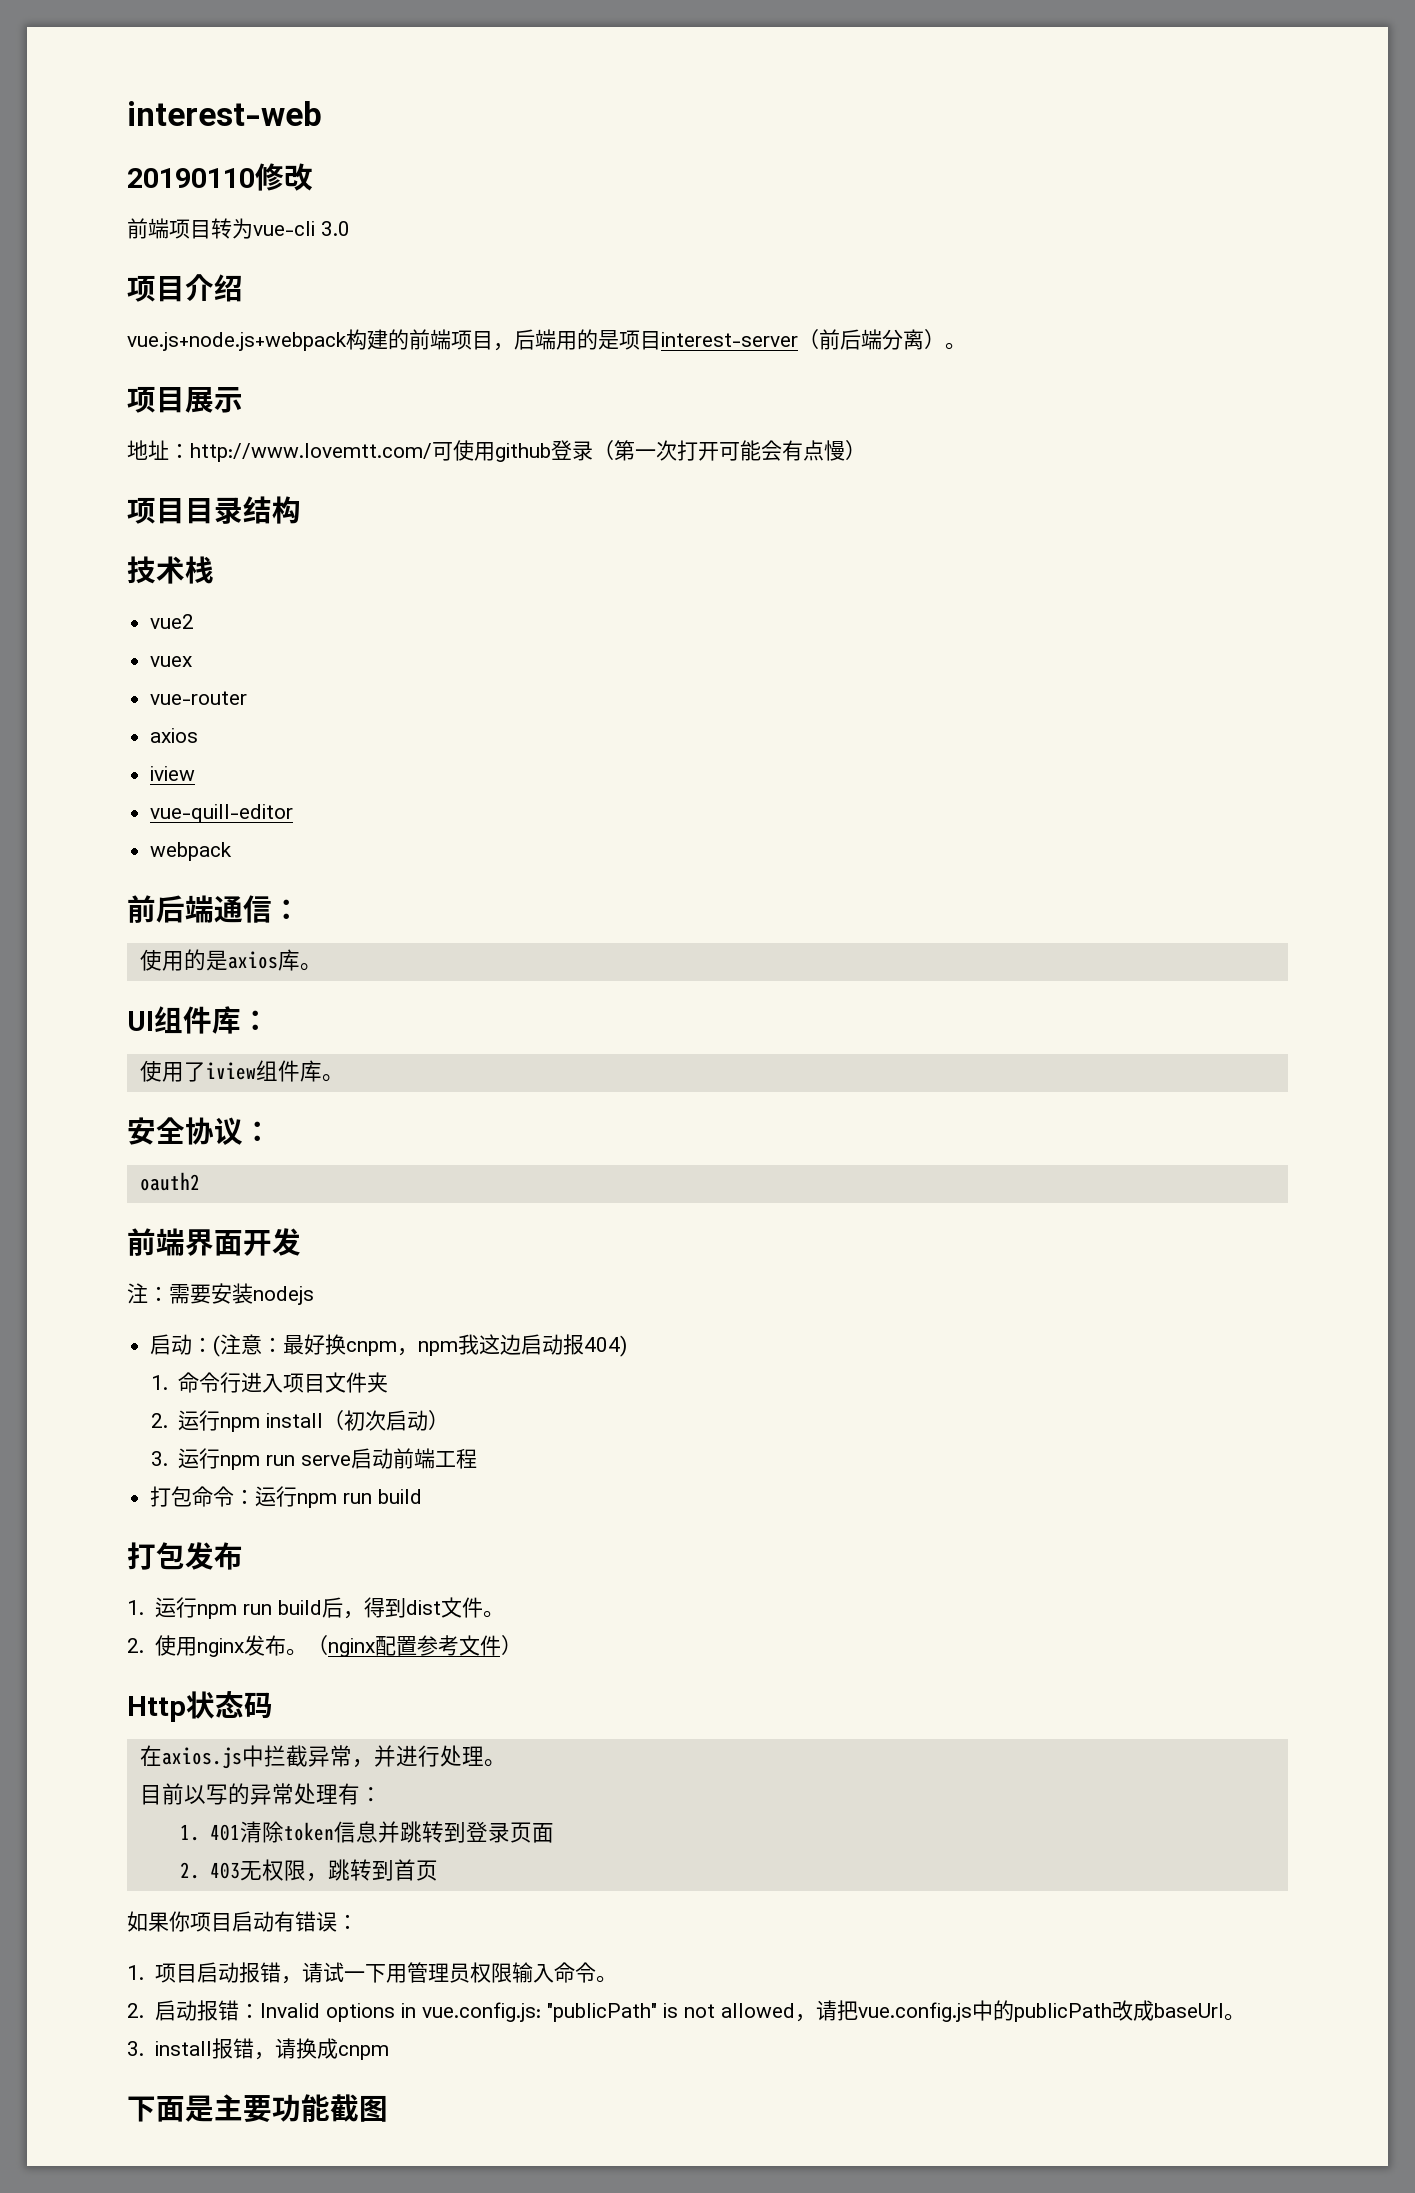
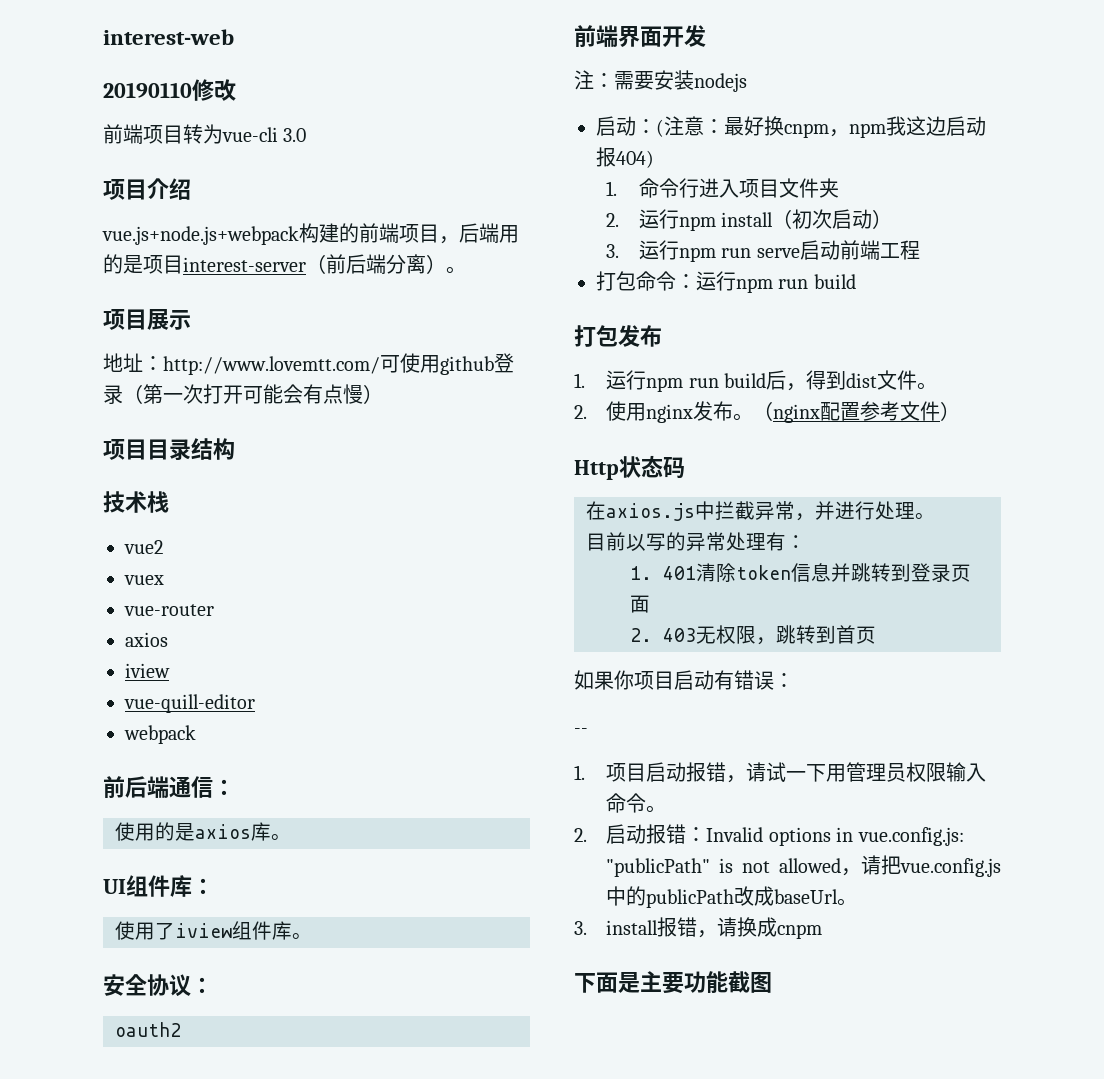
+ --

